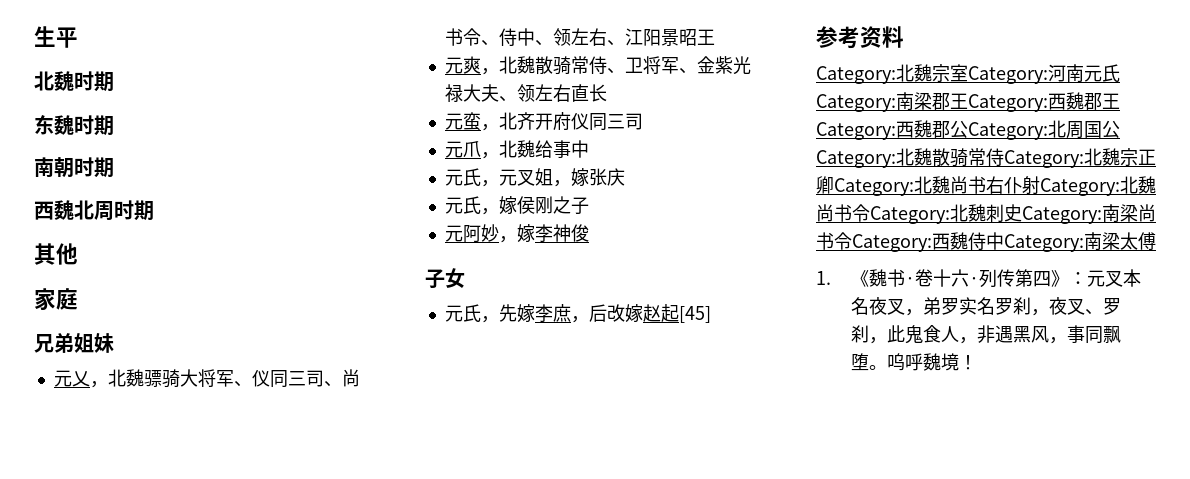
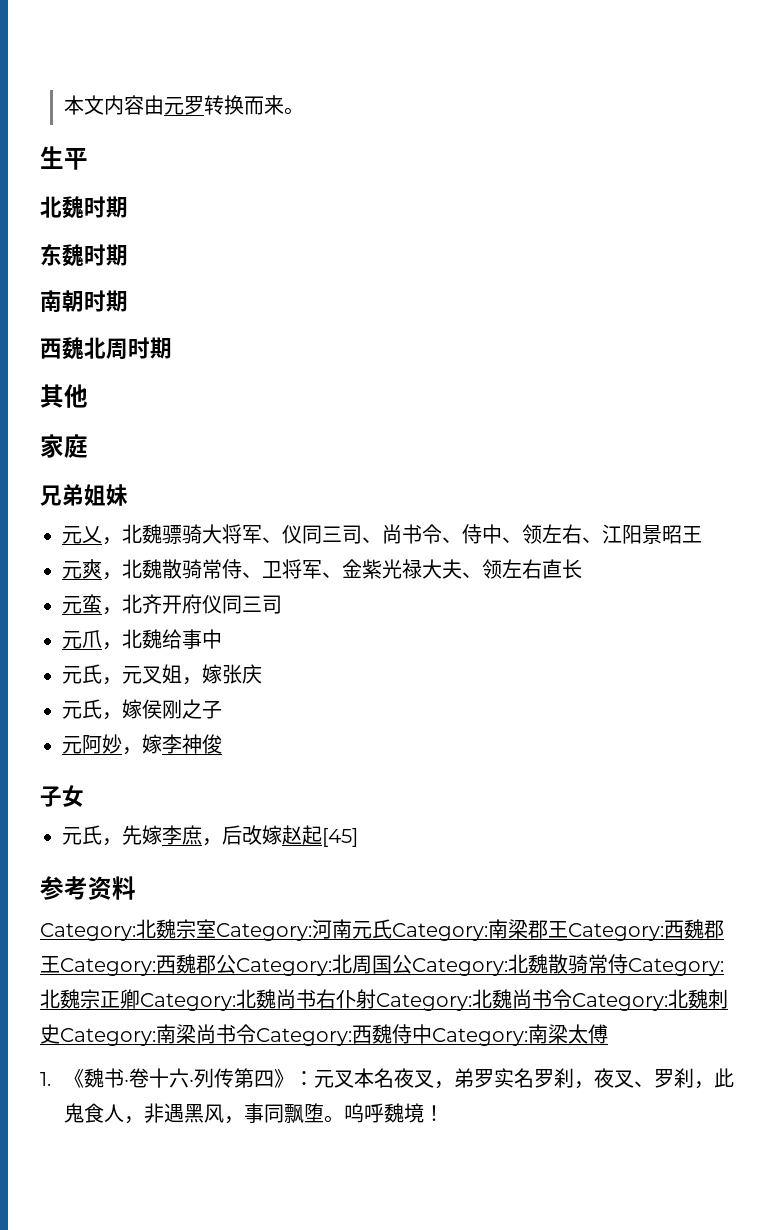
+ 本文内容由元罗转换而来。

